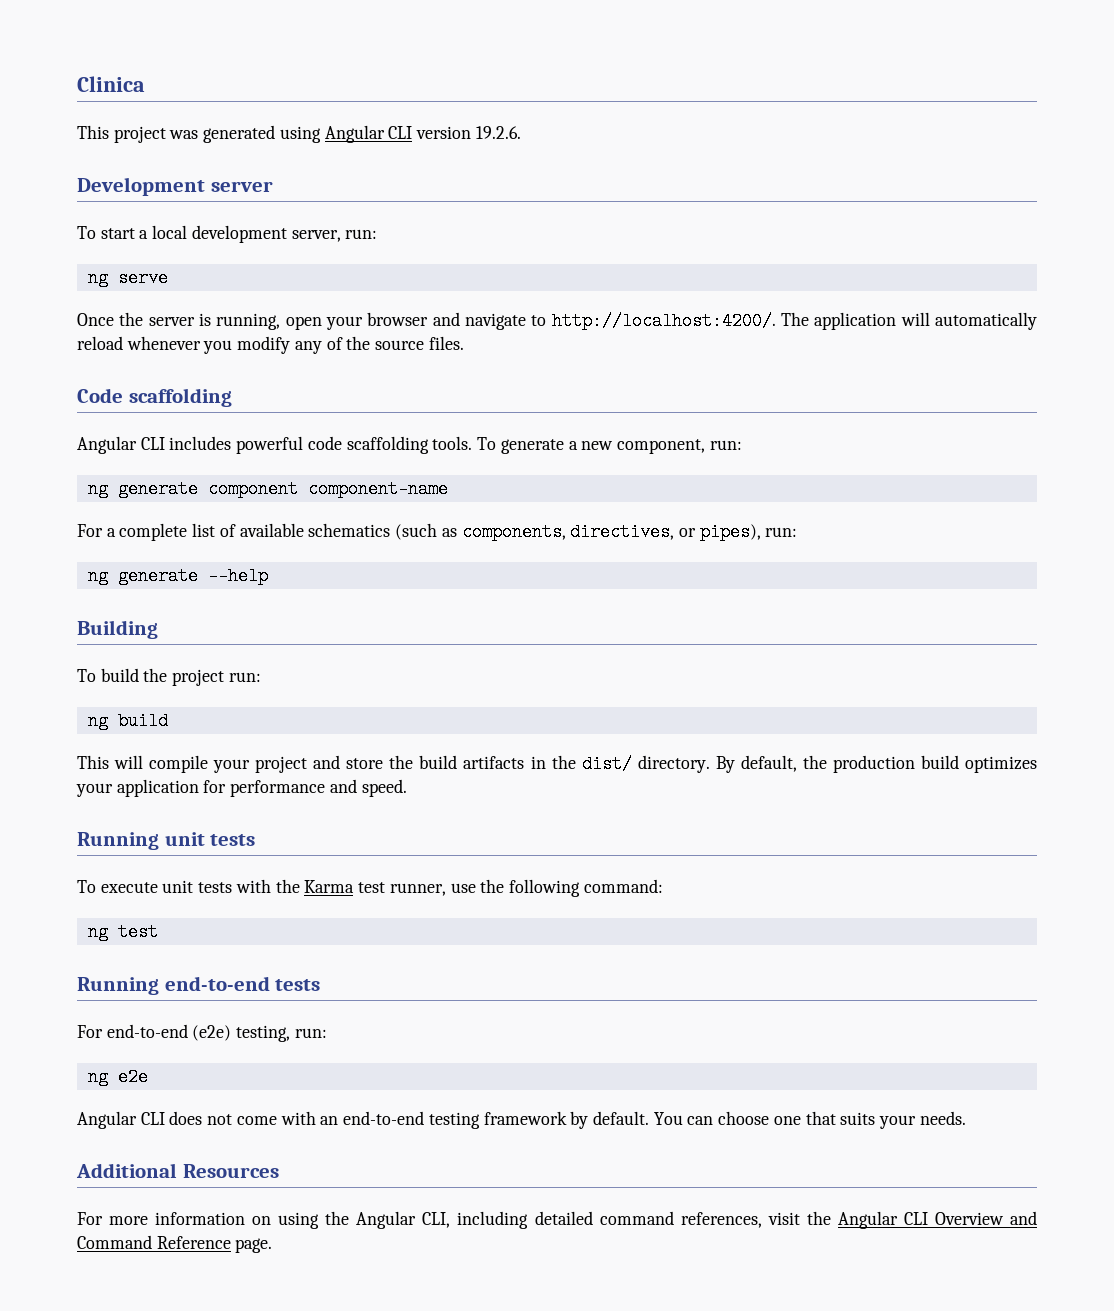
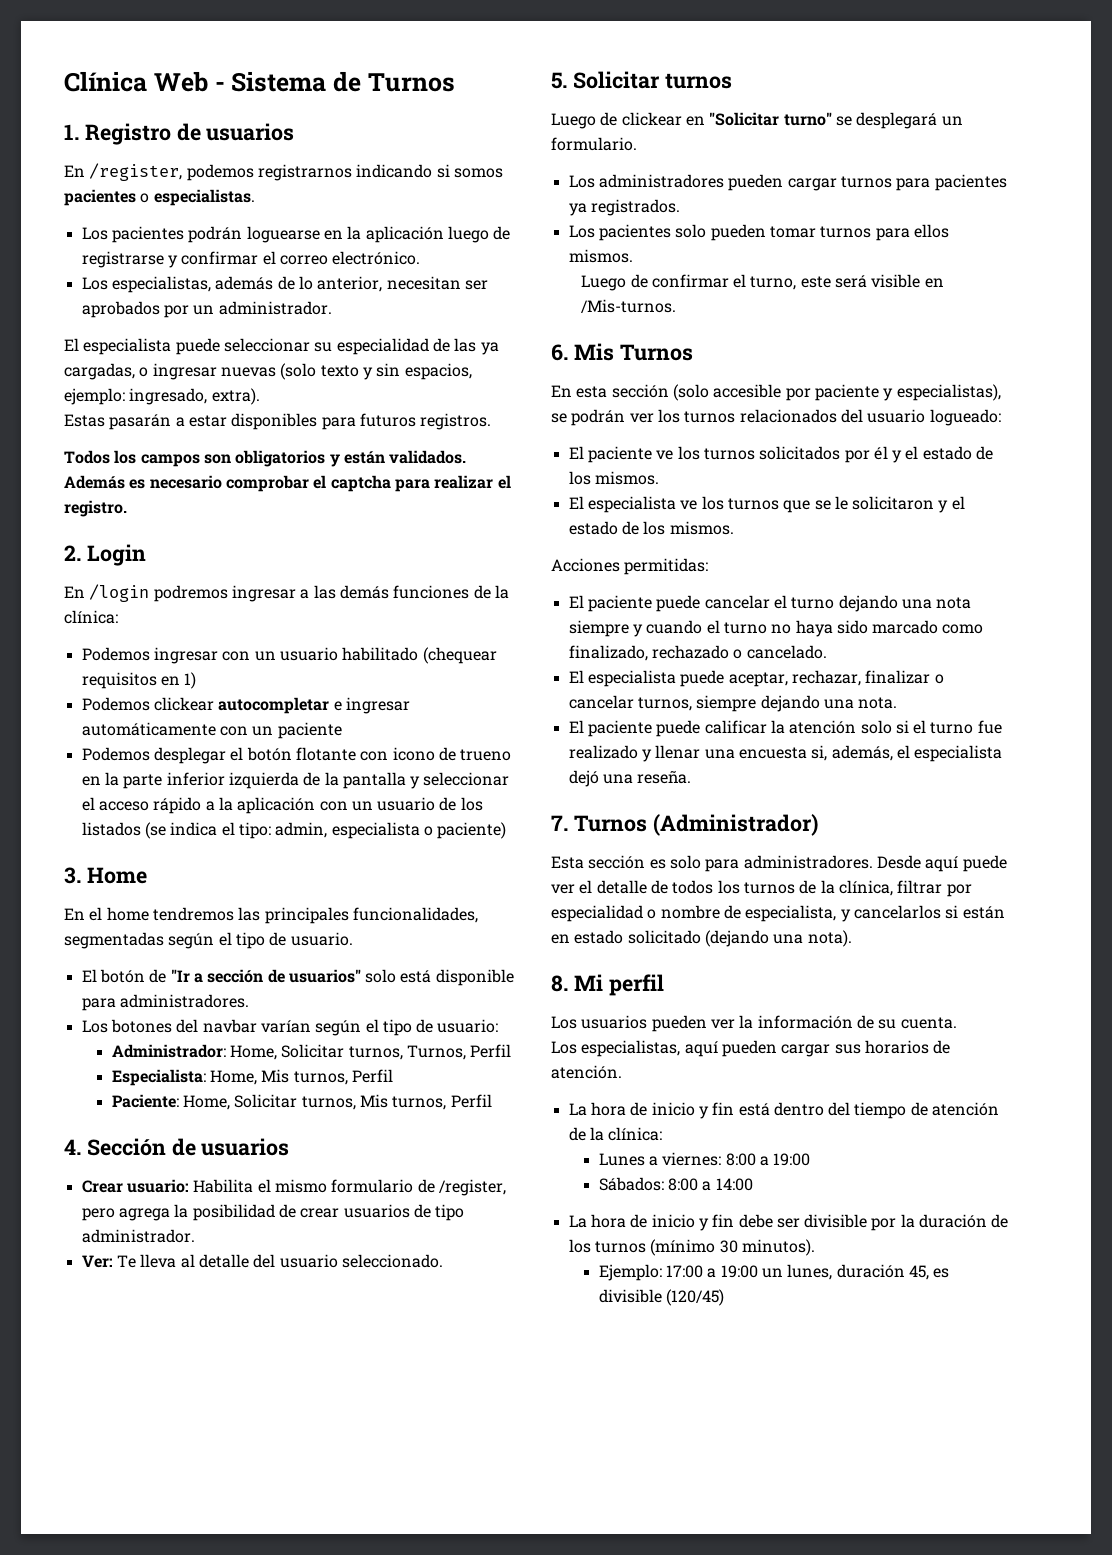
- Clinica
- This project was generated using Angular CLI version 19.2.6.
- Development server
- To start a local development server, run:
- ng serve
- Once the server is running, open your browser and navigate to http://localhost:4200/. The application will automatically reload whenever you modify any of the source files.
- Code scaffolding
- Angular CLI includes powerful code scaffolding tools. To generate a new component, run:
- ng generate component component-name
- For a complete list of available schematics (such as components, directives, or pipes), run:
- ng generate --help
- Building
- To build the project run:
- ng build
- This will compile your project and store the build artifacts in the dist/ directory. By default, the production build optimizes your application for performance and speed.
- Running unit tests
- To execute unit tests with the Karma test runner, use the following command:
- ng test
- Running end-to-end tests
- For end-to-end (e2e) testing, run:
- ng e2e
- Angular CLI does not come with an end-to-end testing framework by default. You can choose one that suits your needs.
- Additional Resources
- For more information on using the Angular CLI, including detailed command references, visit the Angular CLI Overview and Command Reference page.
+ Clínica Web - Sistema de Turnos
+ 1. Registro de usuarios
+ En /register, podemos registrarnos indicando si somos pacientes o especialistas.
+ Los pacientes podrán loguearse en la aplicación luego de registrarse y confirmar el correo electrónico.
+ Los especialistas, además de lo anterior, necesitan ser aprobados por un administrador.
+ El especialista puede seleccionar su especialidad de las ya cargadas, o ingresar nuevas (solo texto y sin espacios, ejemplo: ingresado, extra).
+ Estas pasarán a estar disponibles para futuros registros.
+ Todos los campos son obligatorios y están validados. Además es necesario comprobar el captcha para realizar el registro.
+ 2. Login
+ En /login podremos ingresar a las demás funciones de la clínica:
+ Podemos ingresar con un usuario habilitado (chequear requisitos en 1)
+ Podemos clickear autocompletar e ingresar automáticamente con un paciente
+ Podemos desplegar el botón flotante con icono de trueno en la parte inferior izquierda de la pantalla y seleccionar el acceso rápido a la aplicación con un usuario de los listados (se indica el tipo: admin, especialista o paciente)
+ 3. Home
+ En el home tendremos las principales funcionalidades, segmentadas según el tipo de usuario.
+ El botón de "Ir a sección de usuarios" solo está disponible para administradores.
+ Los botones del navbar varían según el tipo de usuario:
+ Administrador: Home, Solicitar turnos, Turnos, Perfil
+ Especialista: Home, Mis turnos, Perfil
+ Paciente: Home, Solicitar turnos, Mis turnos, Perfil
+ 4. Sección de usuarios
+ Crear usuario: Habilita el mismo formulario de /register, pero agrega la posibilidad de crear usuarios de tipo administrador.
+ Ver: Te lleva al detalle del usuario seleccionado.
+ 5. Solicitar turnos
+ Luego de clickear en "Solicitar turno" se desplegará un formulario.
+ Los administradores pueden cargar turnos para pacientes ya registrados.
+ Los pacientes solo pueden tomar turnos para ellos mismos.
+ Luego de confirmar el turno, este será visible en /Mis-turnos.
+ 6. Mis Turnos
+ En esta sección (solo accesible por paciente y especialistas), se podrán ver los turnos relacionados del usuario logueado:
+ El paciente ve los turnos solicitados por él y el estado de los mismos.
+ El especialista ve los turnos que se le solicitaron y el estado de los mismos.
+ Acciones permitidas:
+ El paciente puede cancelar el turno dejando una nota siempre y cuando el turno no haya sido marcado como finalizado, rechazado o cancelado.
+ El especialista puede aceptar, rechazar, finalizar o cancelar turnos, siempre dejando una nota.
+ El paciente puede calificar la atención solo si el turno fue realizado y llenar una encuesta si, además, el especialista dejó una reseña.
+ 7. Turnos (Administrador)
+ Esta sección es solo para administradores. Desde aquí puede ver el detalle de todos los turnos de la clínica, filtrar por especialidad o nombre de especialista, y cancelarlos si están en estado solicitado (dejando una nota).
+ 8. Mi perfil
+ Los usuarios pueden ver la información de su cuenta.
+ Los especialistas, aquí pueden cargar sus horarios de atención.
+ La hora de inicio y fin está dentro del tiempo de atención de la clínica:
+ Lunes a viernes: 8:00 a 19:00
+ Sábados: 8:00 a 14:00
+ La hora de inicio y fin debe ser divisible por la duración de los turnos (mínimo 30 minutos).
+ Ejemplo: 17:00 a 19:00 un lunes, duración 45, es divisible (120/45)

